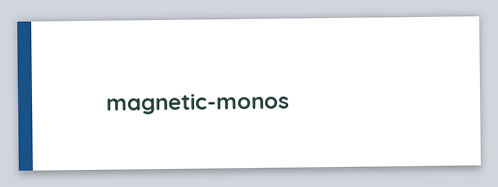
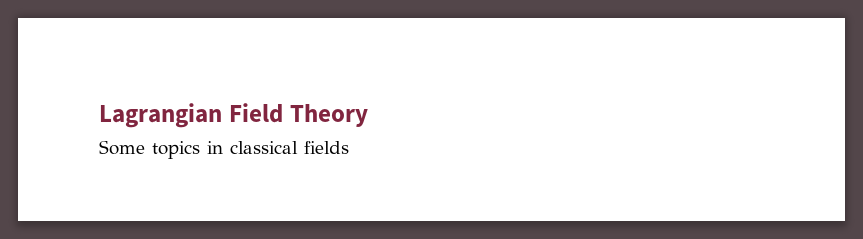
- magnetic-monos
+ Lagrangian Field Theory
+ Some topics in classical fields

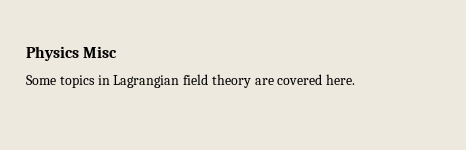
- Lagrangian Field Theory
+ Physics Misc
- Some topics in classical fields
+ Some topics in Lagrangian field theory are covered here.

